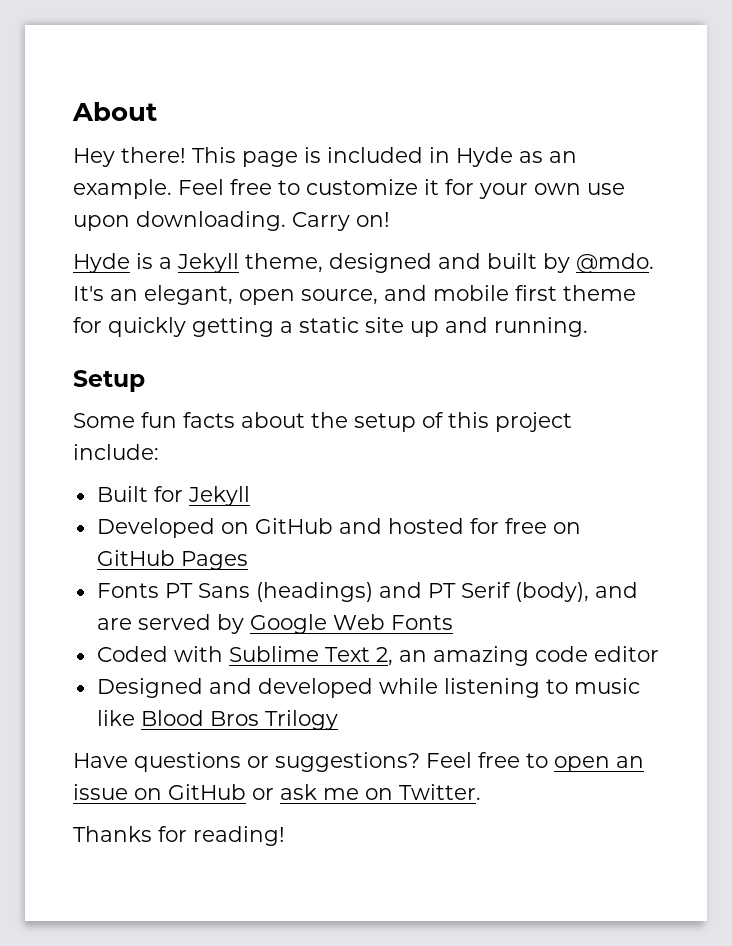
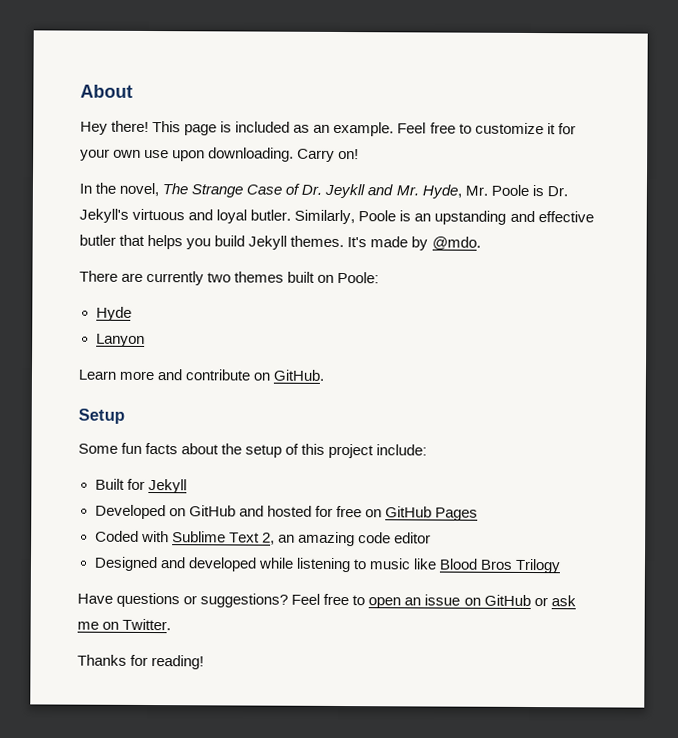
- This page is included in Hyde as an example.
+ This page is included as an example.
- Hyde is a Jekyll theme, designed and built by @mdo. It's an elegant, open source, and mobile first theme for quickly getting a static site up and running.
+ In the novel, The Strange Case of Dr. Jeykll and Mr. Hyde, Mr. Poole is Dr. Jekyll's virtuous and loyal butler. Similarly, Poole is an upstanding and effective butler that helps you build Jekyll themes. It's made by @mdo.
+ There are currently two themes built on Poole:
+ Hyde
+ Lanyon
+ Learn more and contribute on GitHub.
- Fonts PT Sans (headings) and PT Serif (body), and are served by Google Web Fonts

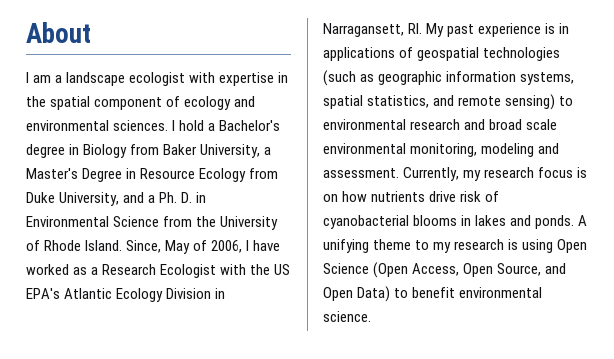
- Hey there! This page is included as an example. Feel free to customize it for your own use upon downloading. Carry on!
- In the novel, The Strange Case of Dr. Jeykll and Mr. Hyde, Mr. Poole is Dr. Jekyll's virtuous and loyal butler. Similarly, Poole is an upstanding and effective butler that helps you build Jekyll themes. It's made by @mdo.
- There are currently two themes built on Poole:
- Hyde
- Lanyon
- Learn more and contribute on GitHub.
- Setup
- Some fun facts about the setup of this project include:
- Built for Jekyll
- Developed on GitHub and hosted for free on GitHub Pages
- Coded with Sublime Text 2, an amazing code editor
- Designed and developed while listening to music like Blood Bros Trilogy
- Have questions or suggestions? Feel free to open an issue on GitHub or ask me on Twitter.
- Thanks for reading!
+ I am a landscape ecologist with expertise in the spatial component of ecology and environmental sciences. I hold a Bachelor's degree in Biology from Baker University, a Master's Degree in Resource Ecology from Duke University, and a Ph. D. in Environmental Science from the University of Rhode Island. Since, May of 2006, I have worked as a Research Ecologist with the US EPA's Atlantic Ecology Division in Narragansett, RI. My past experience is in applications of geospatial technologies (such as geographic information systems, spatial statistics, and remote sensing) to environmental research and broad scale environmental monitoring, modeling and assessment. Currently, my research focus is on how nutrients drive risk of cyanobacterial blooms in lakes and ponds. A unifying theme to my research is using Open Science (Open Access, Open Source, and Open Data) to benefit environmental science.

